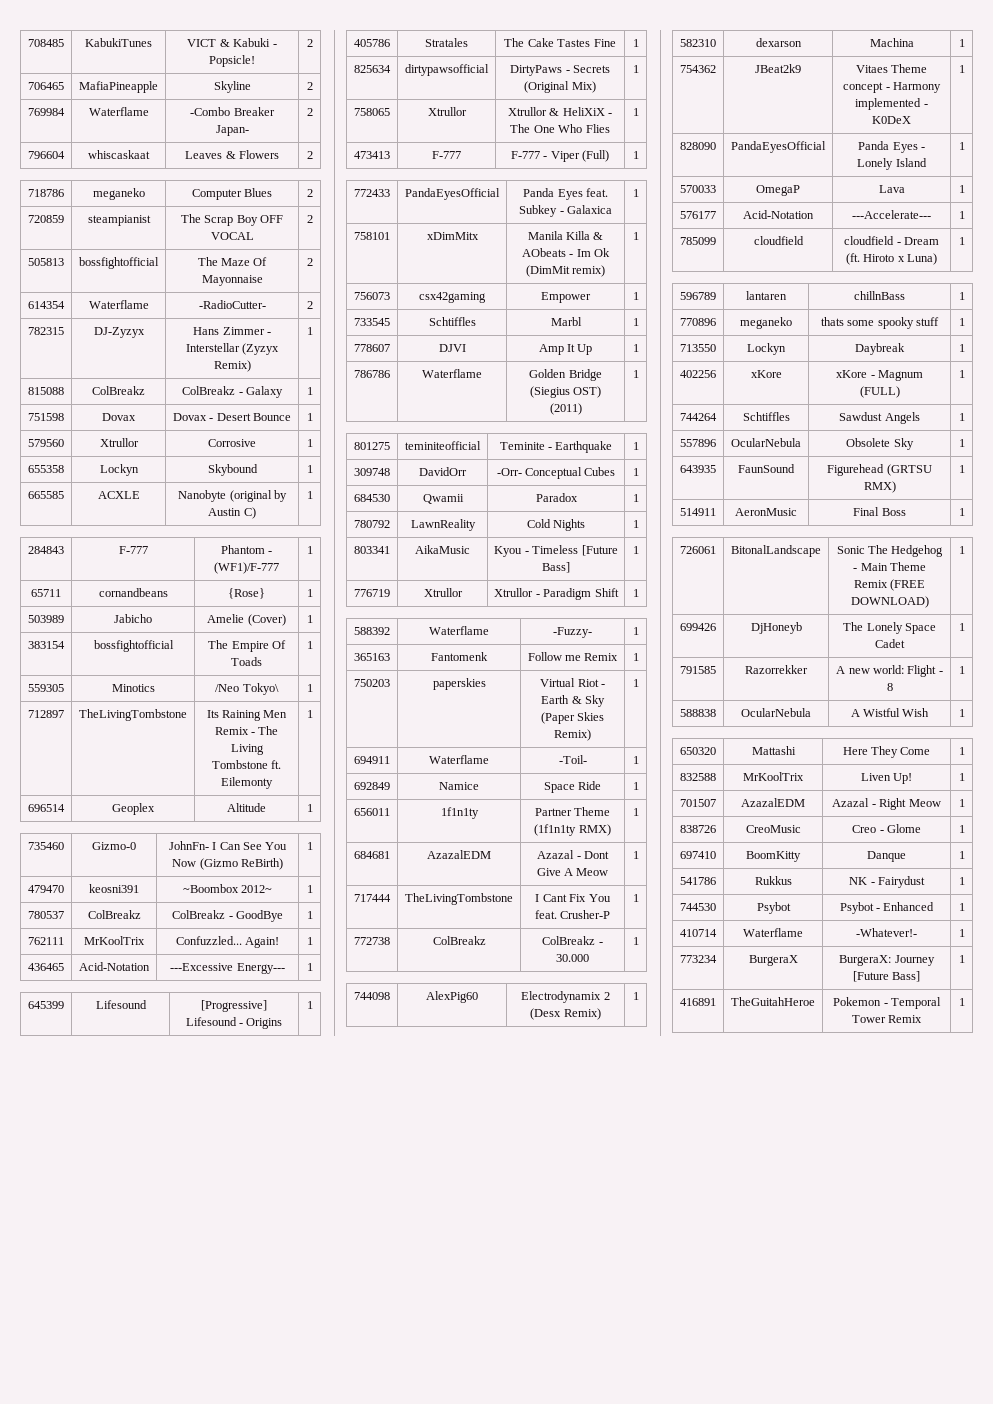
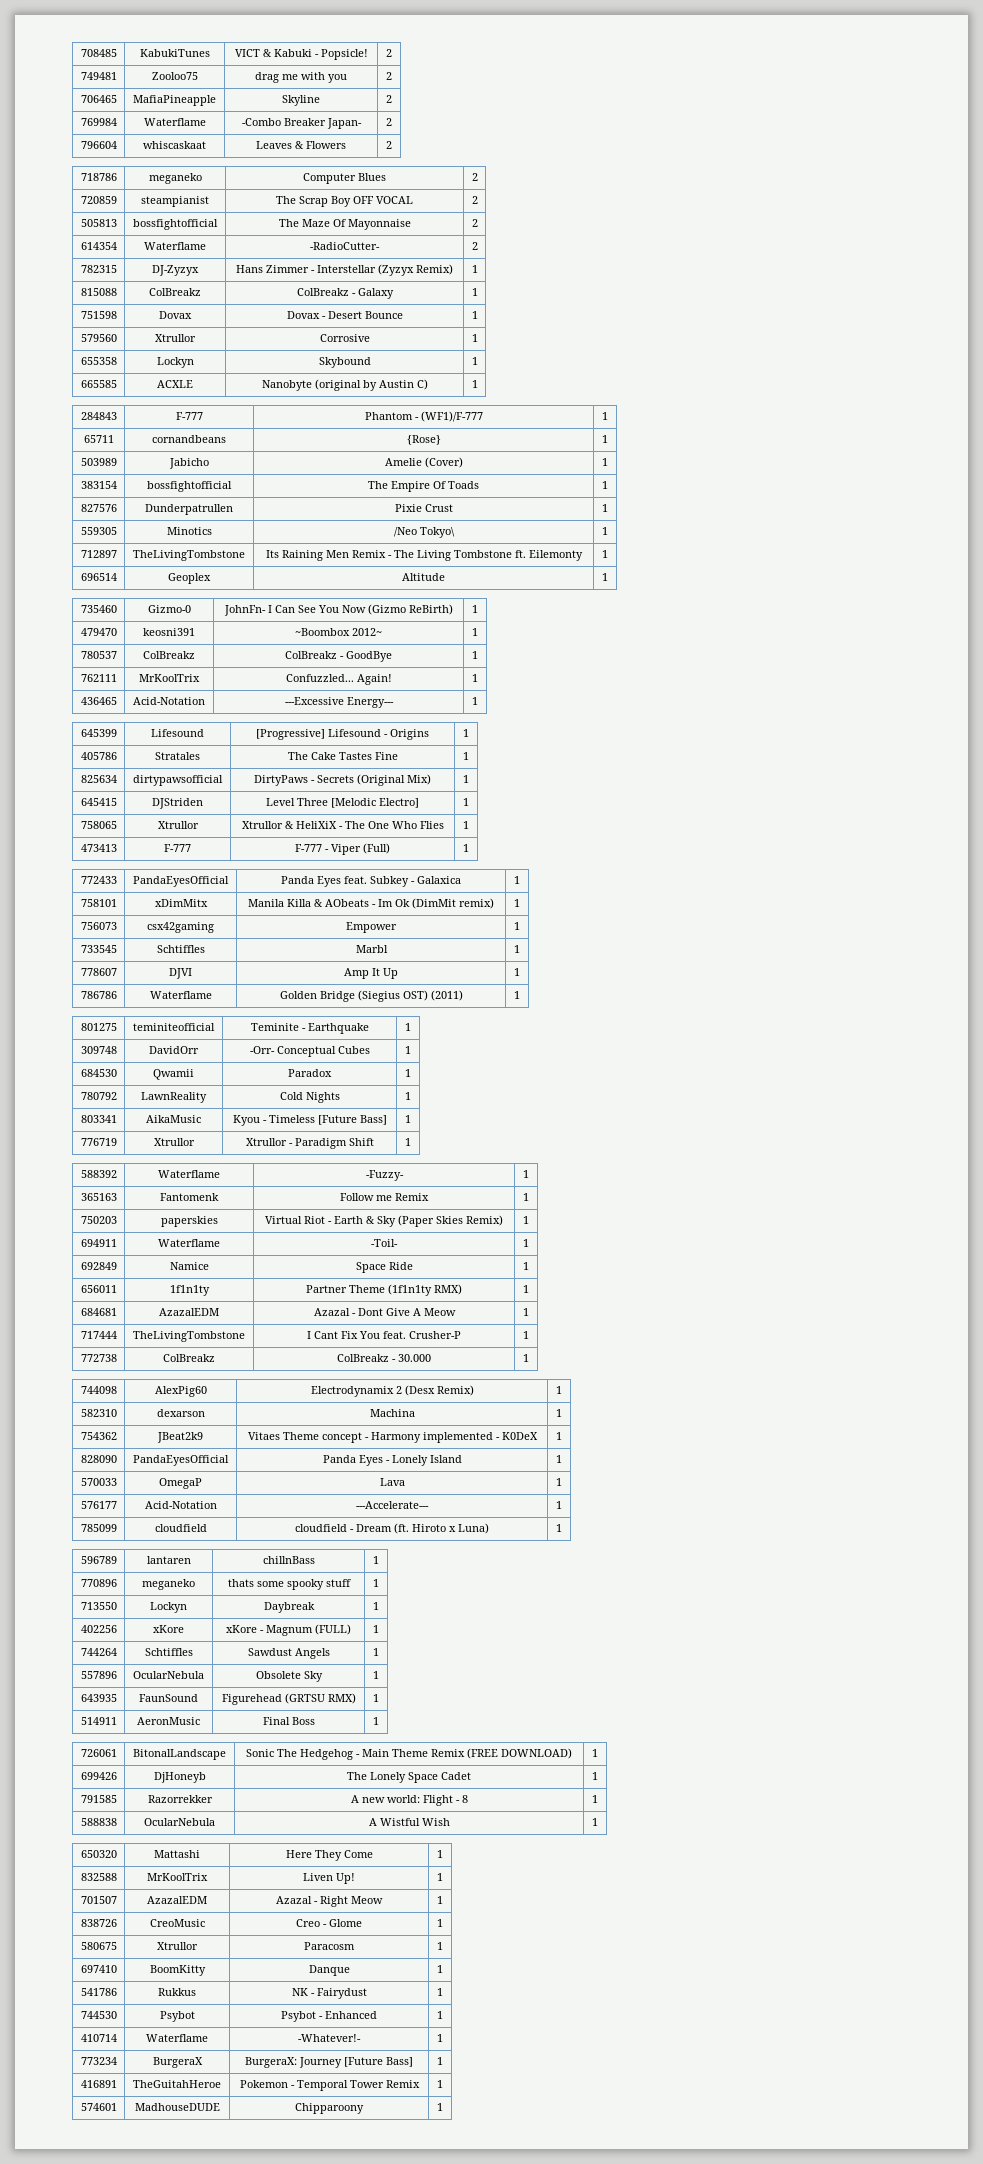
+ 749481 | Zooloo75 | drag me with you | 2
+ 827576 | Dunderpatrullen | Pixie Crust | 1
+ 645415 | DJStriden | Level Three [Melodic Electro] | 1
+ 580675 | Xtrullor | Paracosm | 1
+ 574601 | MadhouseDUDE | Chipparoony | 1

